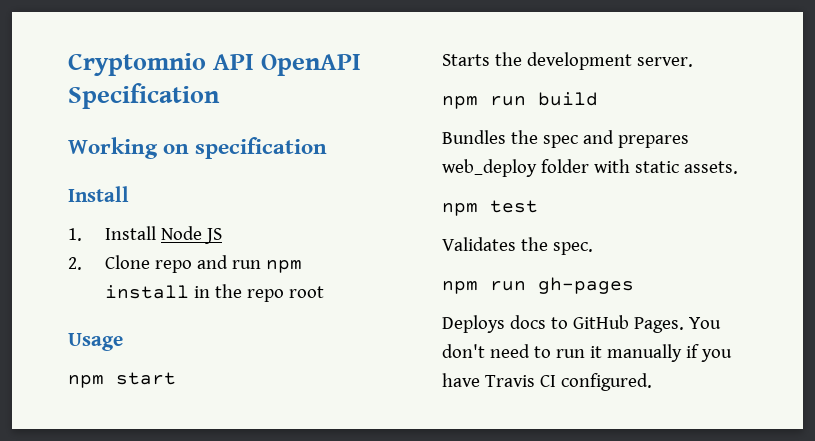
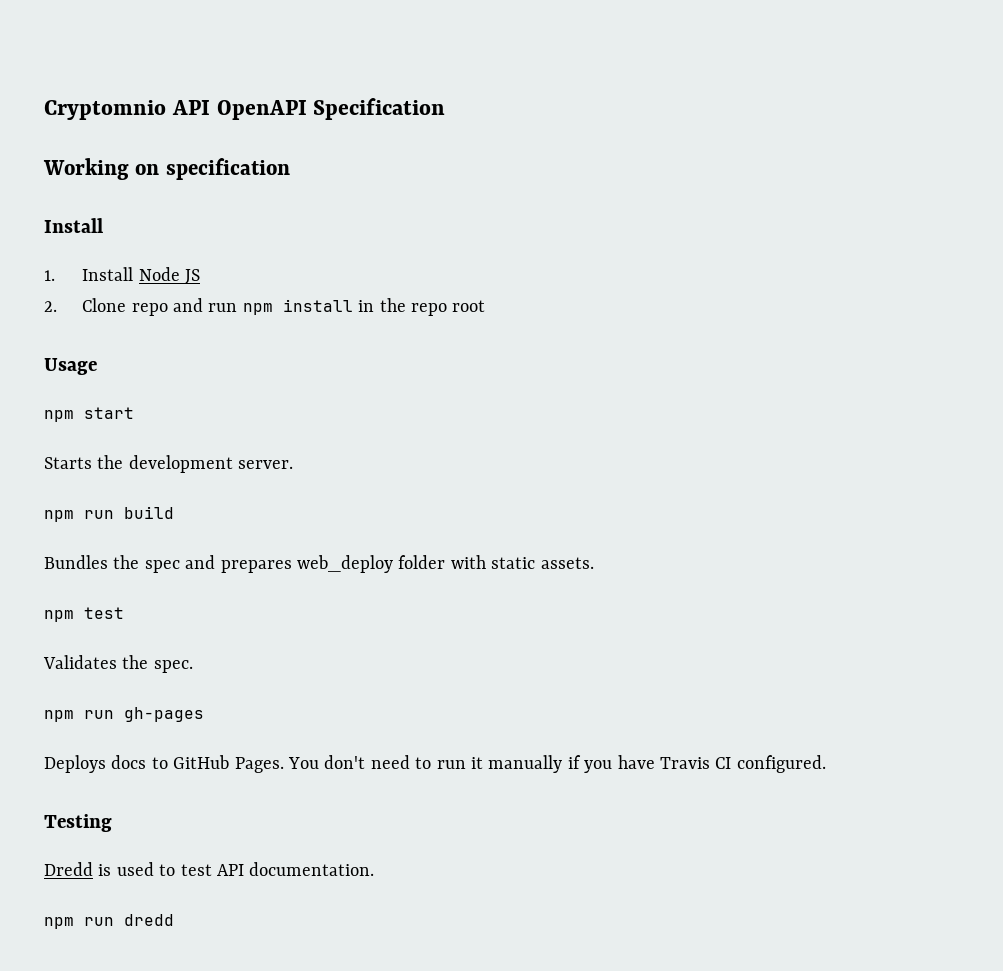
+ Testing
+ Dredd is used to test API documentation.
+ npm run dredd

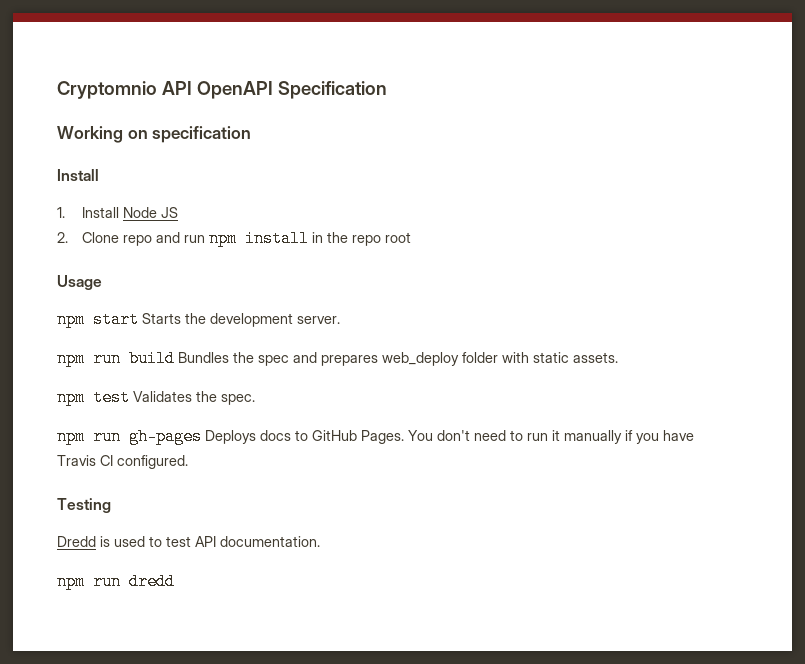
- npm start
- Starts the development server.
+ npm start Starts the development server.
- npm run build
- Bundles the spec and prepares web_deploy folder with static assets.
+ npm run build Bundles the spec and prepares web_deploy folder with static assets.
- npm test
- Validates the spec.
+ npm test Validates the spec.
- npm run gh-pages
- Deploys docs to GitHub Pages.
+ npm run gh-pages Deploys docs to GitHub Pages.

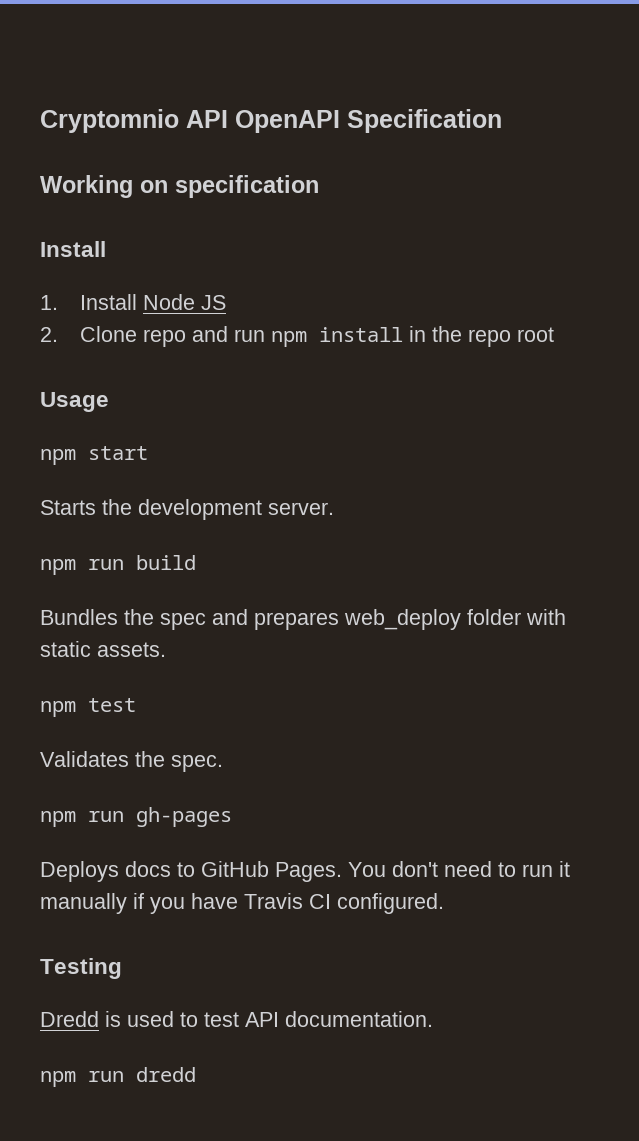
- npm start Starts the development server.
+ npm start
+ Starts the development server.
- npm run build Bundles the spec and prepares web_deploy folder with static assets.
+ npm run build
+ Bundles the spec and prepares web_deploy folder with static assets.
- npm test Validates the spec.
+ npm test
+ Validates the spec.
- npm run gh-pages Deploys docs to GitHub Pages.
+ npm run gh-pages
+ Deploys docs to GitHub Pages.

